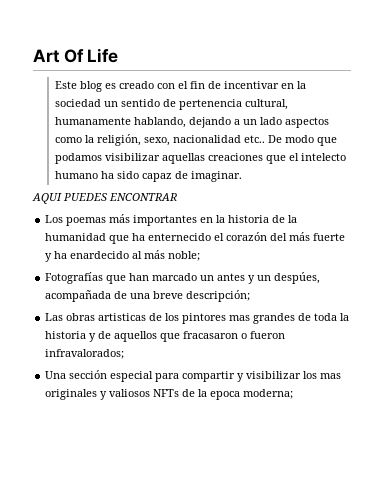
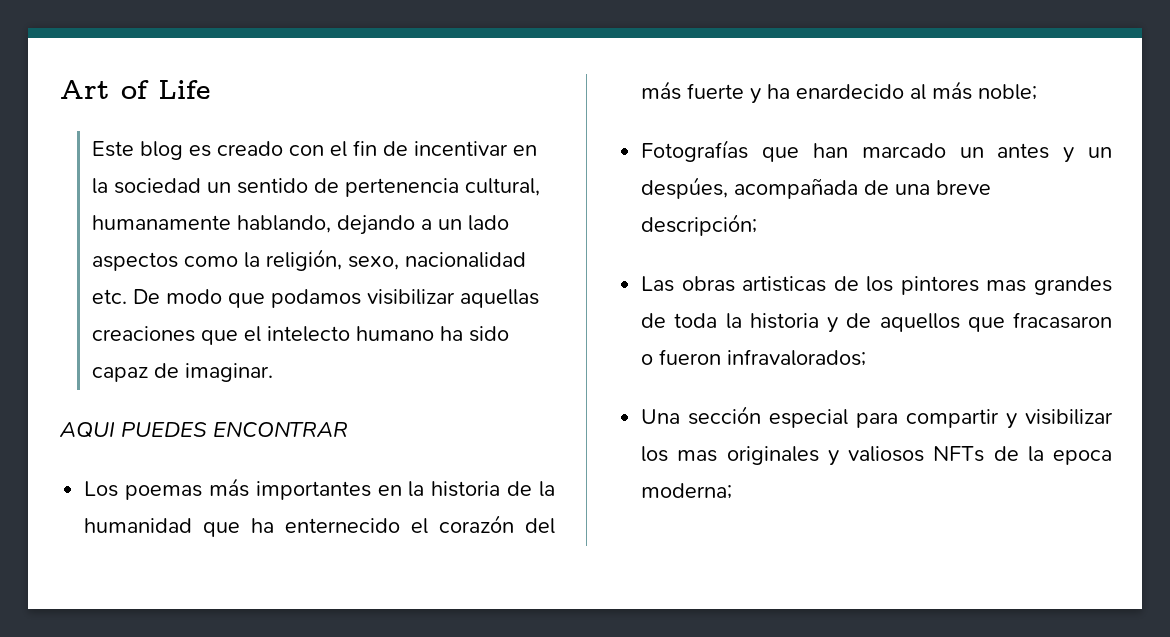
- Art Of Life
+ Art of Life
- Este blog es creado con el fin de incentivar en la sociedad un sentido de pertenencia cultural, humanamente hablando, dejando a un lado aspectos como la religión, sexo, nacionalidad etc.. De modo que podamos visibilizar aquellas creaciones que el intelecto humano ha sido capaz de imaginar.
+ Este blog es creado con el fin de incentivar en la sociedad un sentido de pertenencia cultural, humanamente hablando, dejando a un lado aspectos como la religión, sexo, nacionalidad etc. De modo que podamos visibilizar aquellas creaciones que el intelecto humano ha sido capaz de imaginar.

